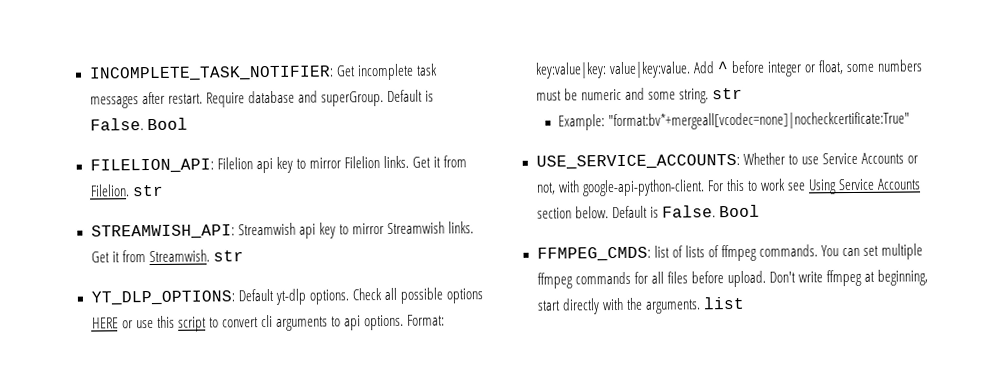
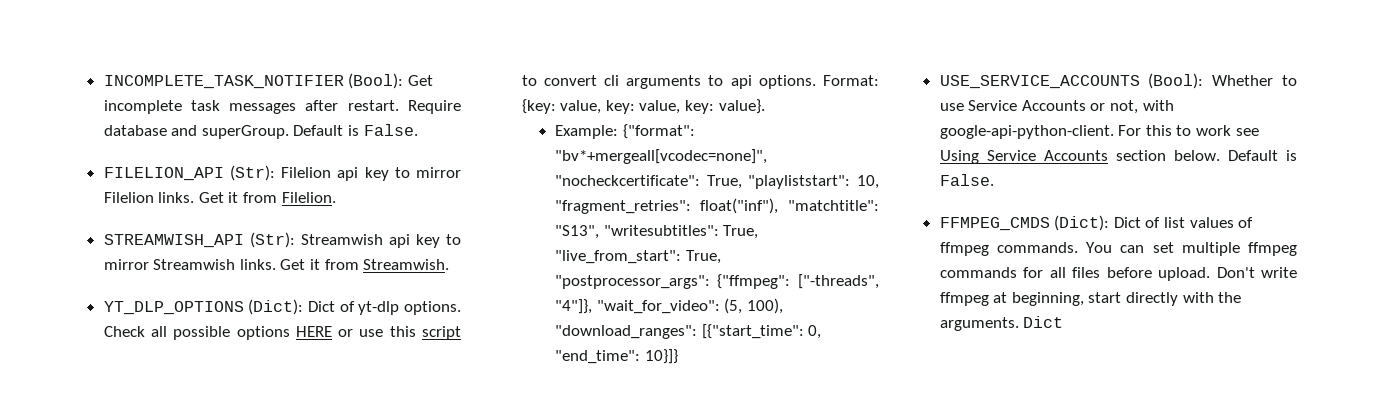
- INCOMPLETE_TASK_NOTIFIER: Get incomplete task messages after restart.
+ INCOMPLETE_TASK_NOTIFIER (Bool): Get incomplete task messages after restart.
- Require database and superGroup. Default is False. Bool
- FILELION_API: Filelion api key to mirror Filelion links.
+ Require database and superGroup. Default is False.
+ FILELION_API (Str): Filelion api key to mirror Filelion links.
- Get it from Filelion. str
- STREAMWISH_API: Streamwish api key to mirror Streamwish links.
+ Get it from Filelion.
+ STREAMWISH_API (Str): Streamwish api key to mirror Streamwish links.
- Get it from Streamwish. str
- YT_DLP_OPTIONS: Default yt-dlp options.
+ Get it from Streamwish.
+ YT_DLP_OPTIONS (Dict): Dict of yt-dlp options.
- Format: key:value|key: value|key:value. Add ^ before integer or float, some numbers must be numeric and some string. str
- Example: "format:bv*+mergeall[vcodec=none]|nocheckcertificate:True"
- USE_SERVICE_ACCOUNTS: Whether to use Service Accounts or not, with google-api-python-client.
+ Format: {key: value, key: value, key: value}.
+ Example: {"format": "bv*+mergeall[vcodec=none]", "nocheckcertificate": True, "playliststart": 10, "fragment_retries": float("inf"), "matchtitle": "S13", "writesubtitles": True, "live_from_start": True, "postprocessor_args": {"ffmpeg": ["-threads", "4"]}, "wait_for_video": (5, 100), "download_ranges": [{"start_time": 0, "end_time": 10}]}
+ USE_SERVICE_ACCOUNTS (Bool): Whether to use Service Accounts or not, with google-api-python-client.
- For this to work see Using Service Accounts section below. Default is False. Bool
- FFMPEG_CMDS: list of lists of ffmpeg commands.
+ For this to work see Using Service Accounts section below. Default is False.
+ FFMPEG_CMDS (Dict): Dict of list values of ffmpeg commands.
- Don't write ffmpeg at beginning, start directly with the arguments. list
+ Don't write ffmpeg at beginning, start directly with the arguments. Dict

